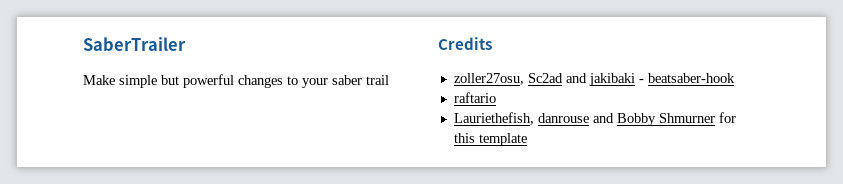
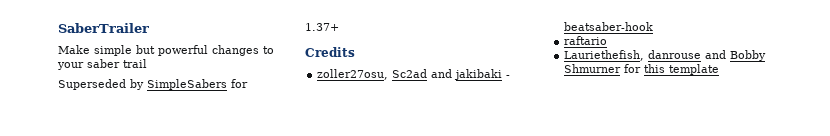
+ Superseded by SimpleSabers for 1.37+

